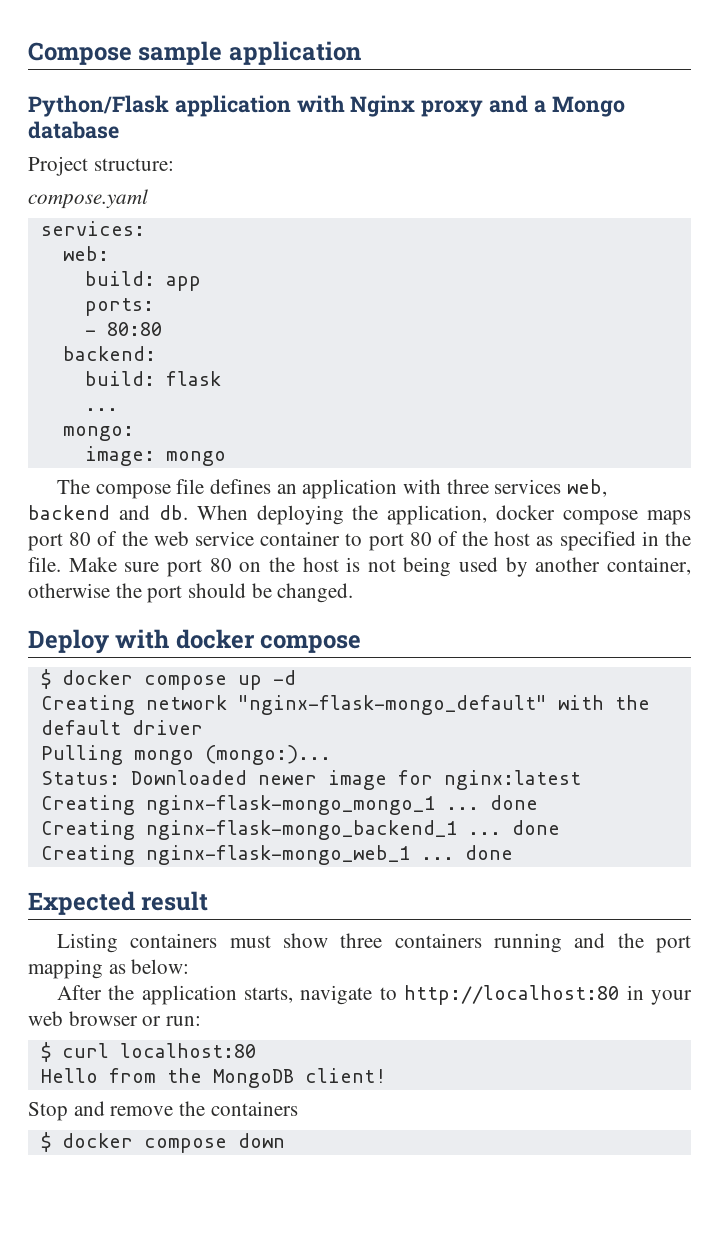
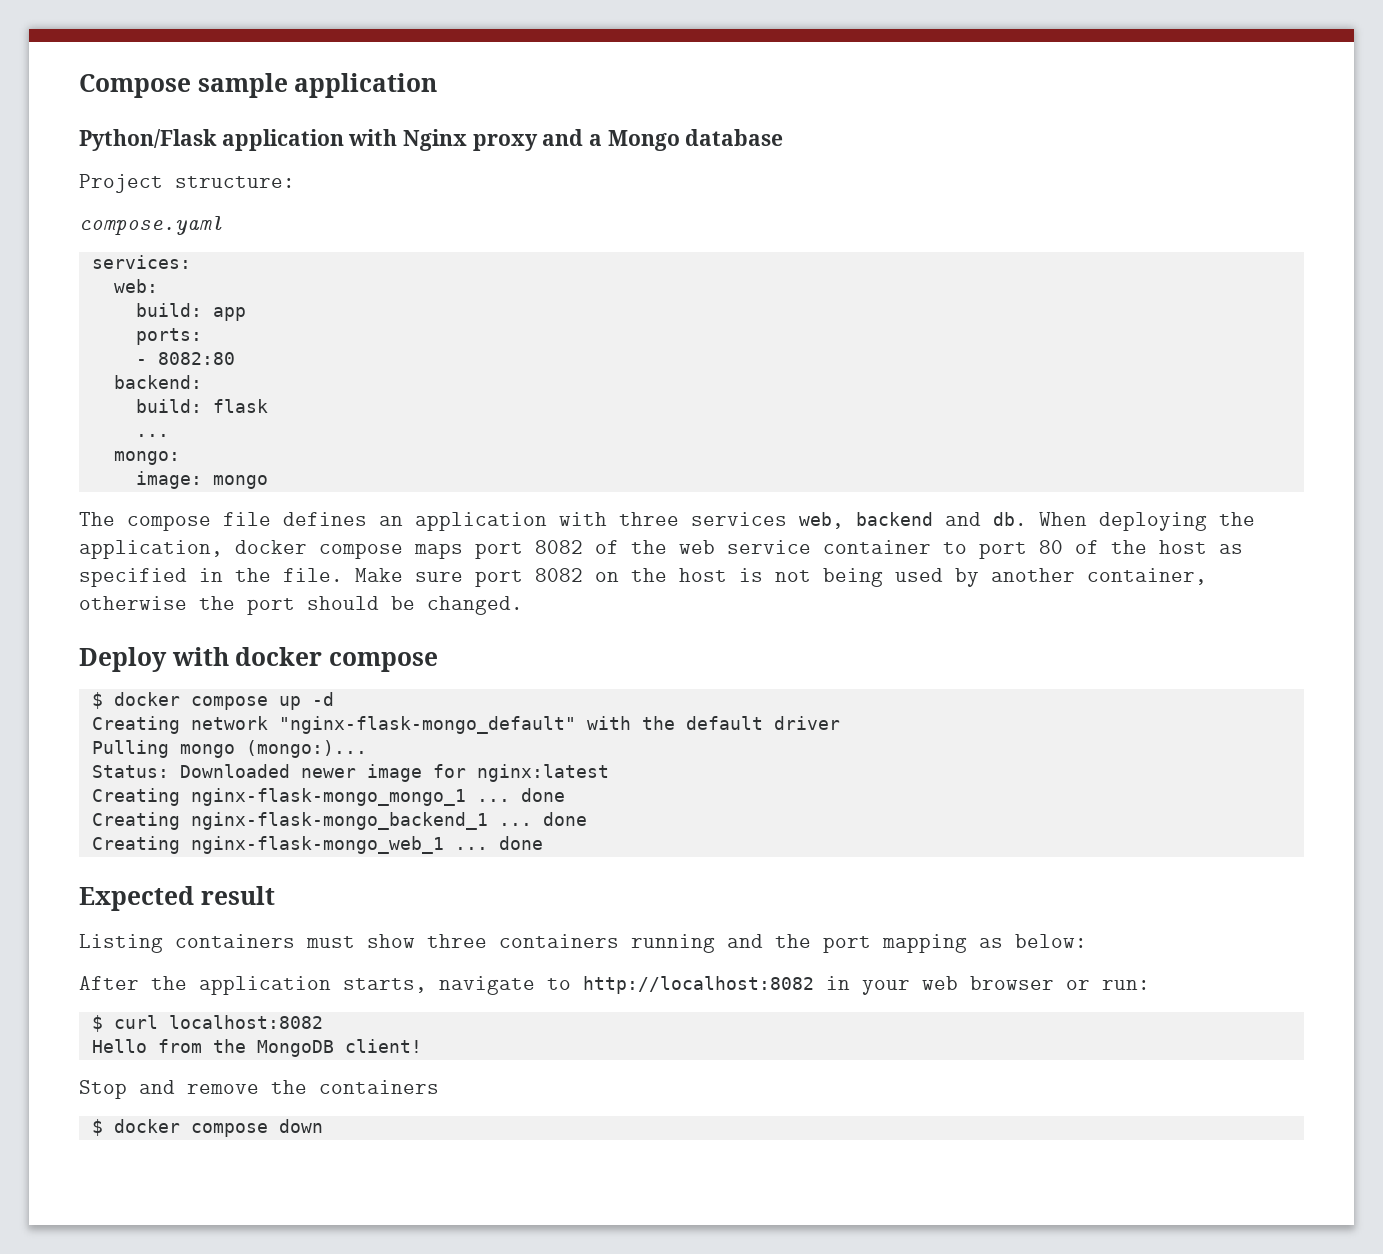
- - 80:80
+ - 8082:80
- When deploying the application, docker compose maps port 80 of the web service container to port 80 of the host as specified in the file.
+ When deploying the application, docker compose maps port 8082 of the web service container to port 80 of the host as specified in the file.
- Make sure port 80 on the host is not being used by another container, otherwise the port should be changed.
+ Make sure port 8082 on the host is not being used by another container, otherwise the port should be changed.
- After the application starts, navigate to http://localhost:80 in your web browser or run:
+ After the application starts, navigate to http://localhost:8082 in your web browser or run:
- $ curl localhost:80
+ $ curl localhost:8082

